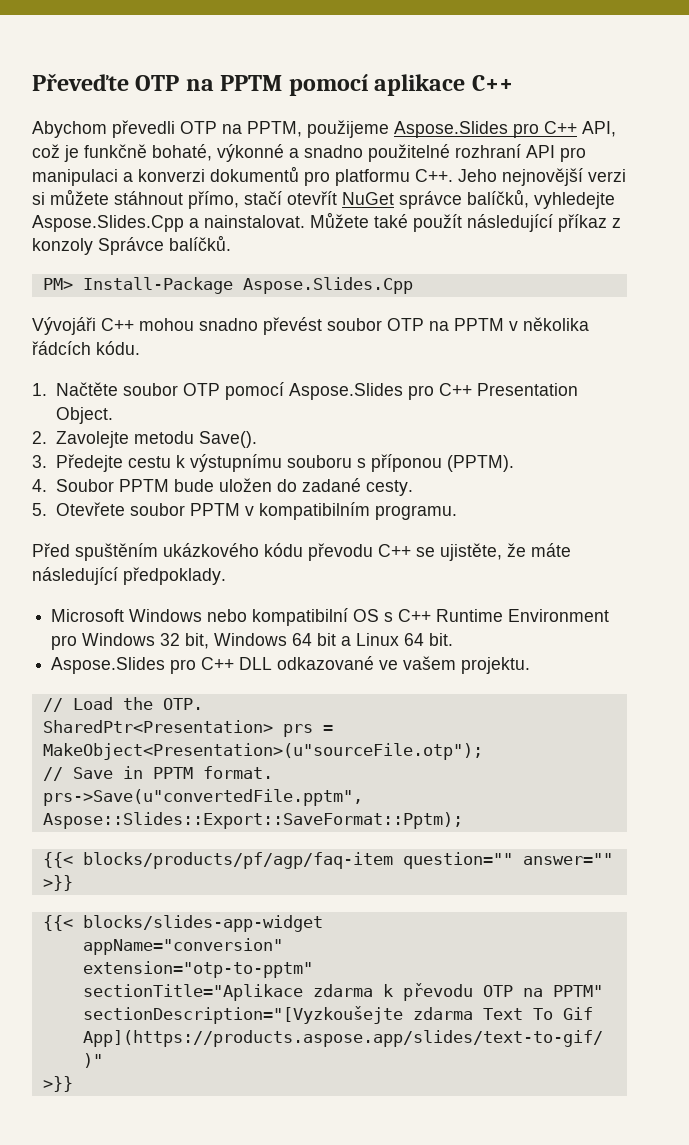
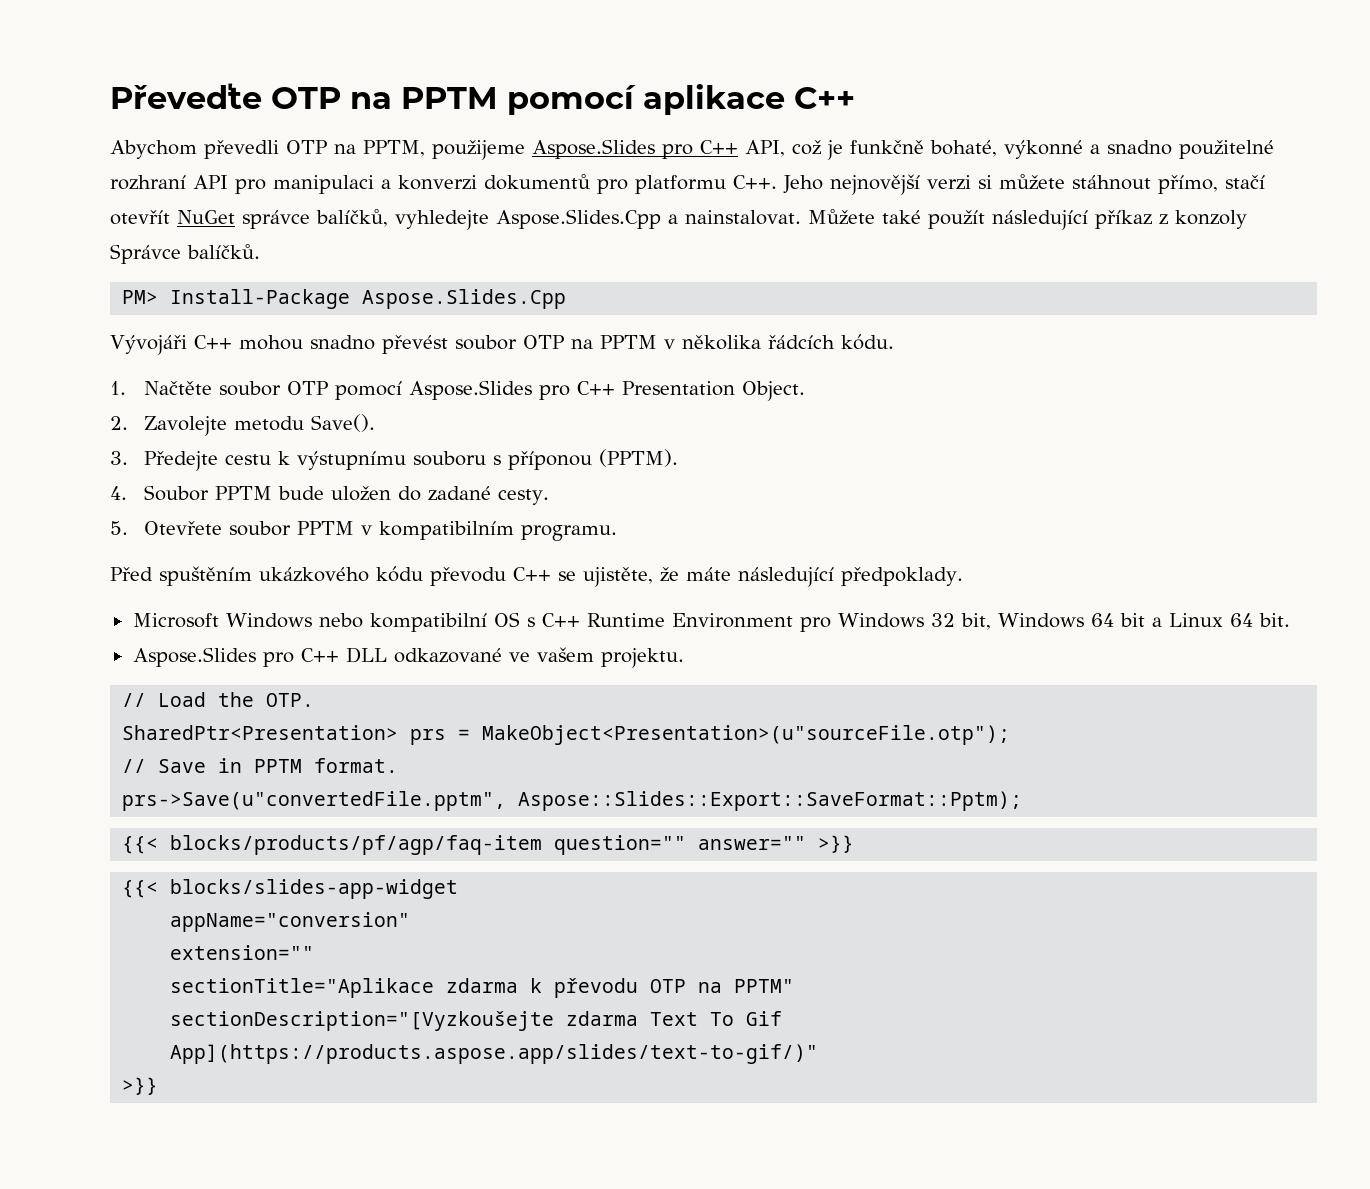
- extension="otp-to-pptm"
+ extension=""

